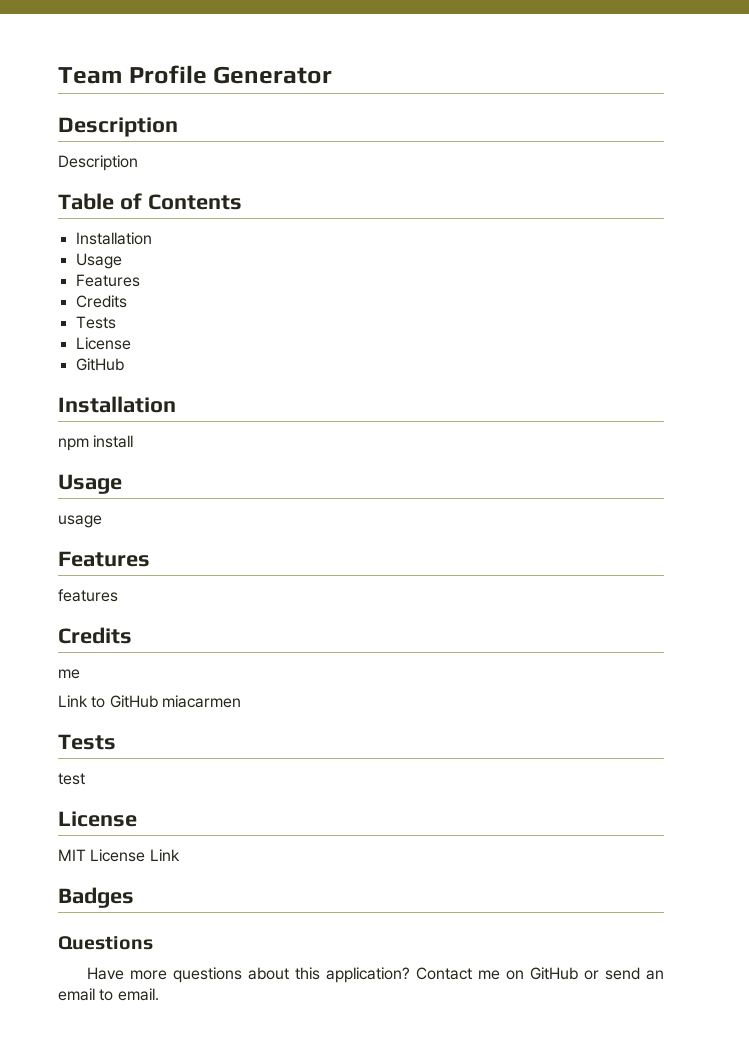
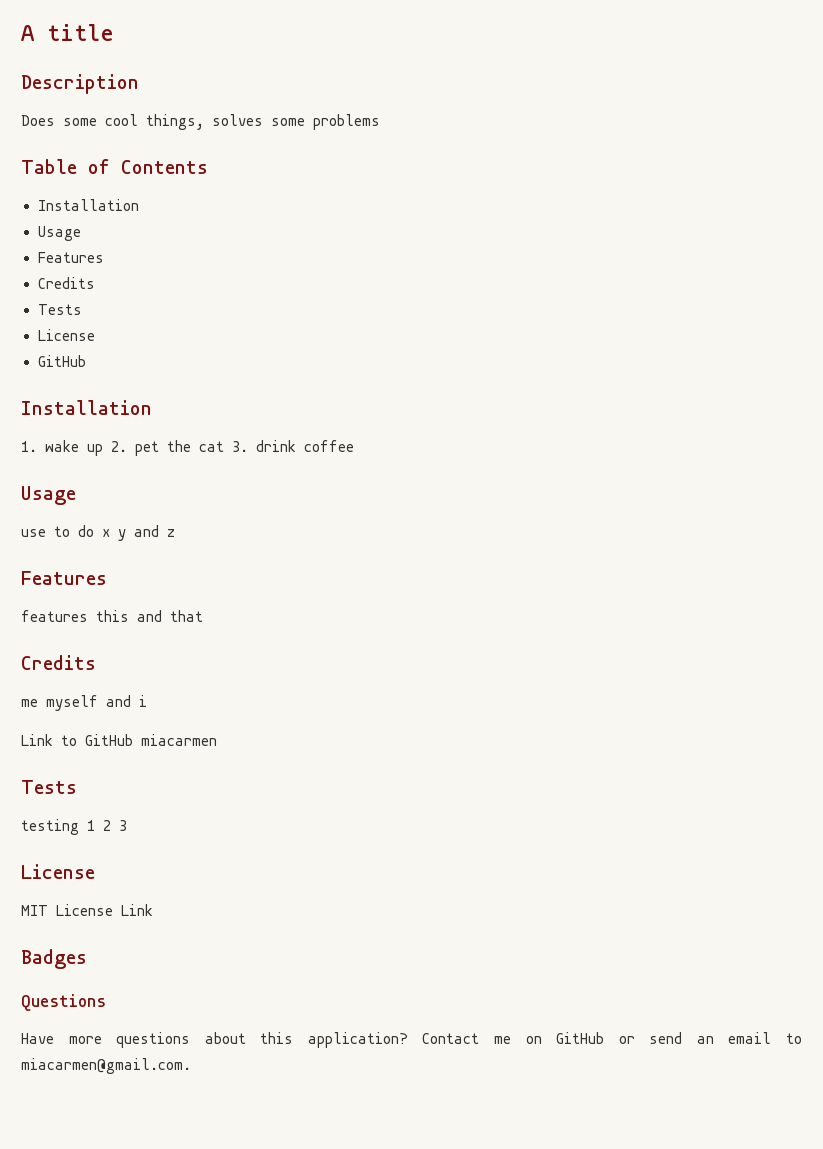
- Team Profile Generator
+ A title
  Description
- Description
+ Does some cool things, solves some problems
- npm install
+ 1. wake up 2. pet the cat 3. drink coffee
  Usage
- usage
+ use to do x y and z
- features
+ features this and that
  Credits
- me
+ me myself and i
- test
+ testing 1 2 3
- Contact me on GitHub or send an email to email.
+ Contact me on GitHub or send an email to miacarmen@gmail.com.

